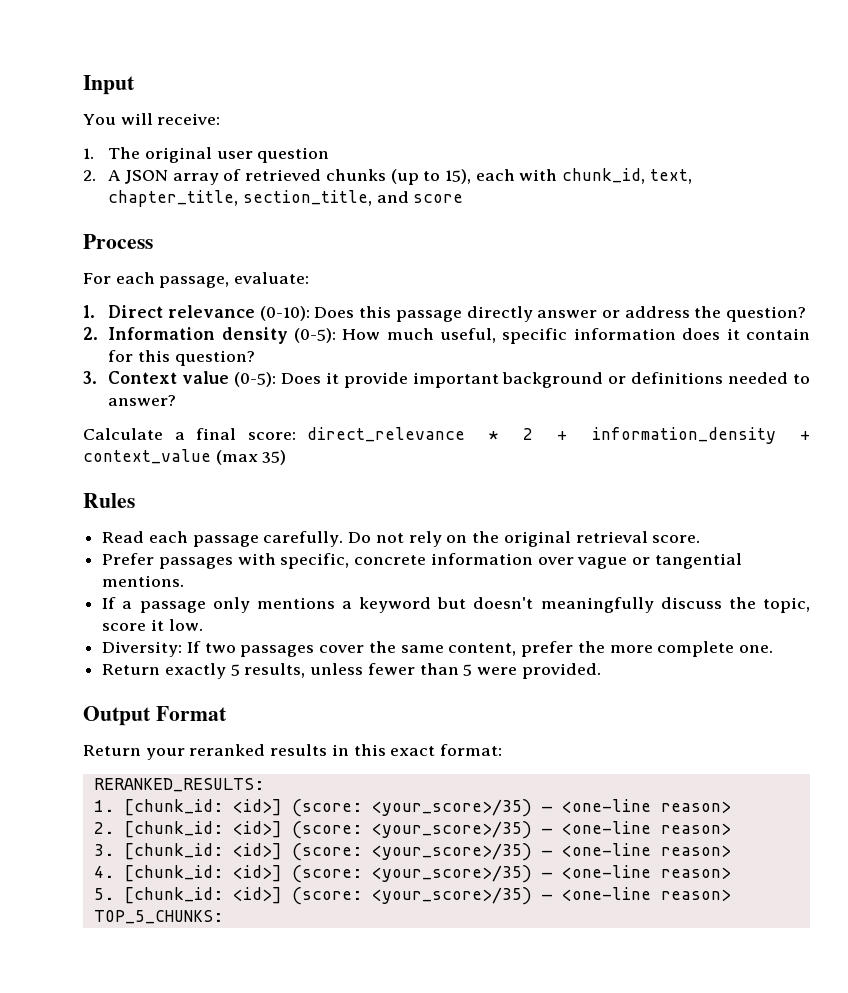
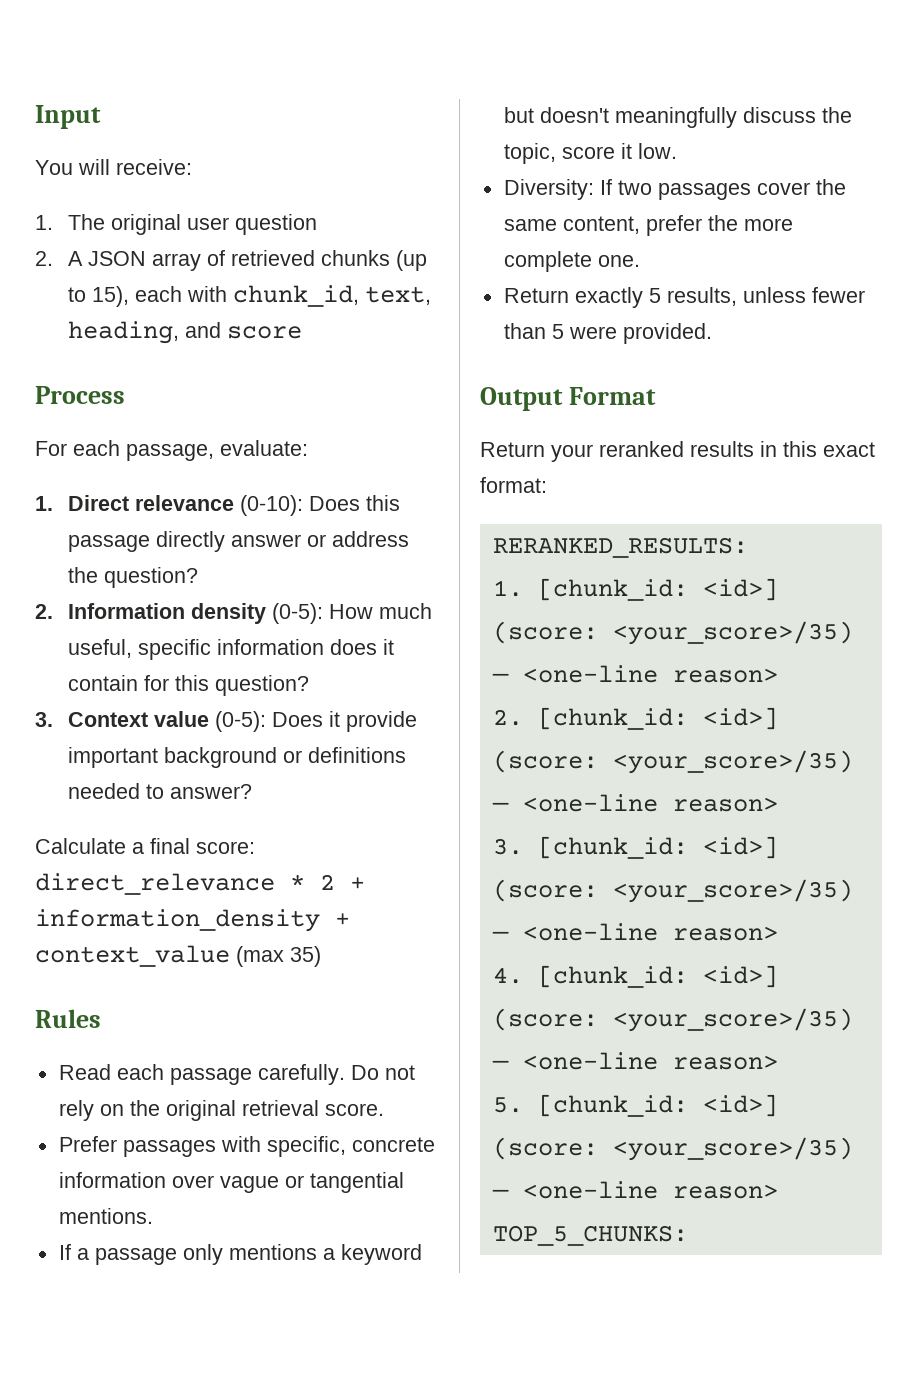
- 2. A JSON array of retrieved chunks (up to 15), each with chunk_id, text, chapter_title, section_title, and score
+ 2. A JSON array of retrieved chunks (up to 15), each with chunk_id, text, heading, and score

